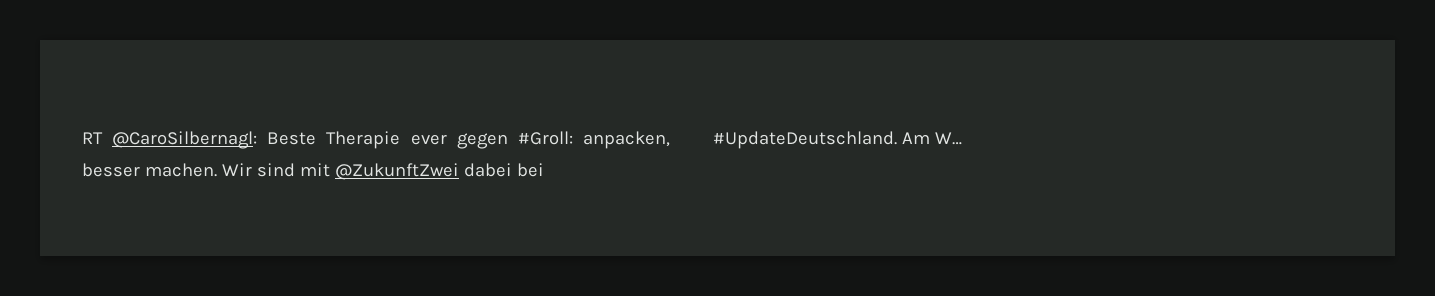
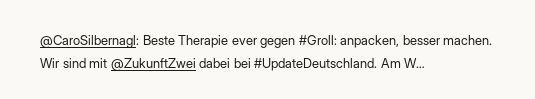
- RT @CaroSilbernagl: Beste Therapie ever gegen #Groll: anpacken, besser machen.
+ @CaroSilbernagl: Beste Therapie ever gegen #Groll: anpacken, besser machen.

